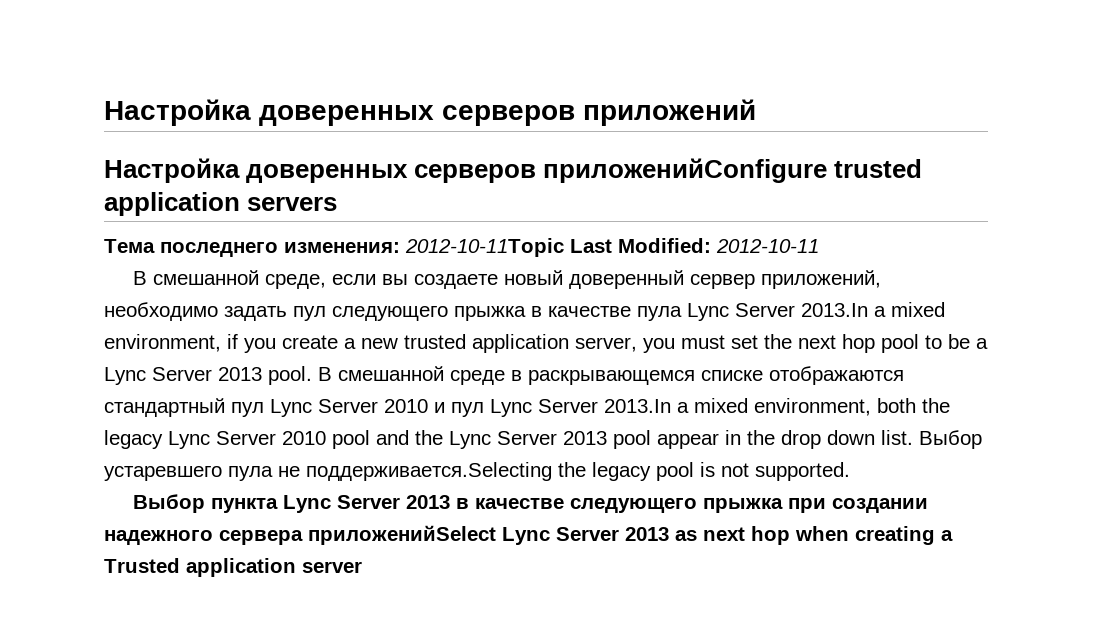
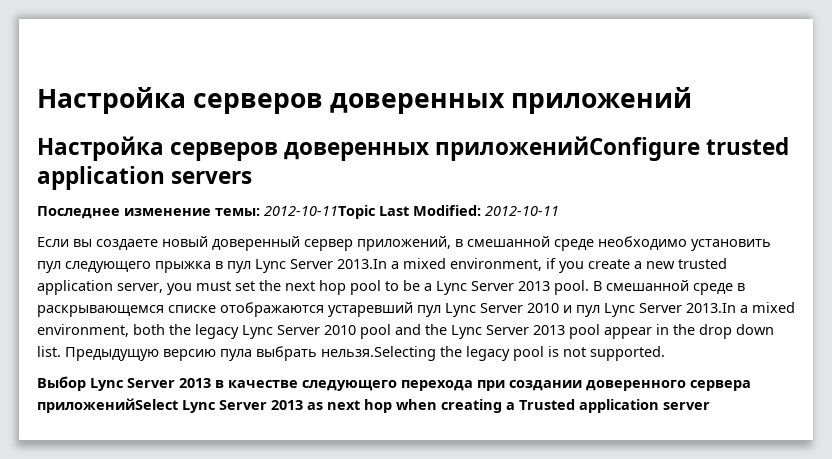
- Настройка доверенных серверов приложений
+ Настройка серверов доверенных приложений
- Настройка доверенных серверов приложенийConfigure trusted application servers
+ Настройка серверов доверенных приложенийConfigure trusted application servers
- Тема последнего изменения: 2012-10-11Topic Last Modified: 2012-10-11
+ Последнее изменение темы: 2012-10-11Topic Last Modified: 2012-10-11
- В смешанной среде, если вы создаете новый доверенный сервер приложений, необходимо задать пул следующего прыжка в качестве пула Lync Server 2013.In a mixed environment, if you create a new trusted application server, you must set the next hop pool to be a Lync Server 2013 pool.
+ Если вы создаете новый доверенный сервер приложений, в смешанной среде необходимо установить пул следующего прыжка в пул Lync Server 2013.In a mixed environment, if you create a new trusted application server, you must set the next hop pool to be a Lync Server 2013 pool.
- В смешанной среде в раскрывающемся списке отображаются стандартный пул Lync Server 2010 и пул Lync Server 2013.In a mixed environment, both the legacy Lync Server 2010 pool and the Lync Server 2013 pool appear in the drop down list.
+ В смешанной среде в раскрывающемся списке отображаются устаревший пул Lync Server 2010 и пул Lync Server 2013.In a mixed environment, both the legacy Lync Server 2010 pool and the Lync Server 2013 pool appear in the drop down list.
- Выбор устаревшего пула не поддерживается.Selecting the legacy pool is not supported.
+ Предыдущую версию пула выбрать нельзя.Selecting the legacy pool is not supported.
- Выбор пункта Lync Server 2013 в качестве следующего прыжка при создании надежного сервера приложенийSelect Lync Server 2013 as next hop when creating a Trusted application server
+ Выбор Lync Server 2013 в качестве следующего перехода при создании доверенного сервера приложенийSelect Lync Server 2013 as next hop when creating a Trusted application server

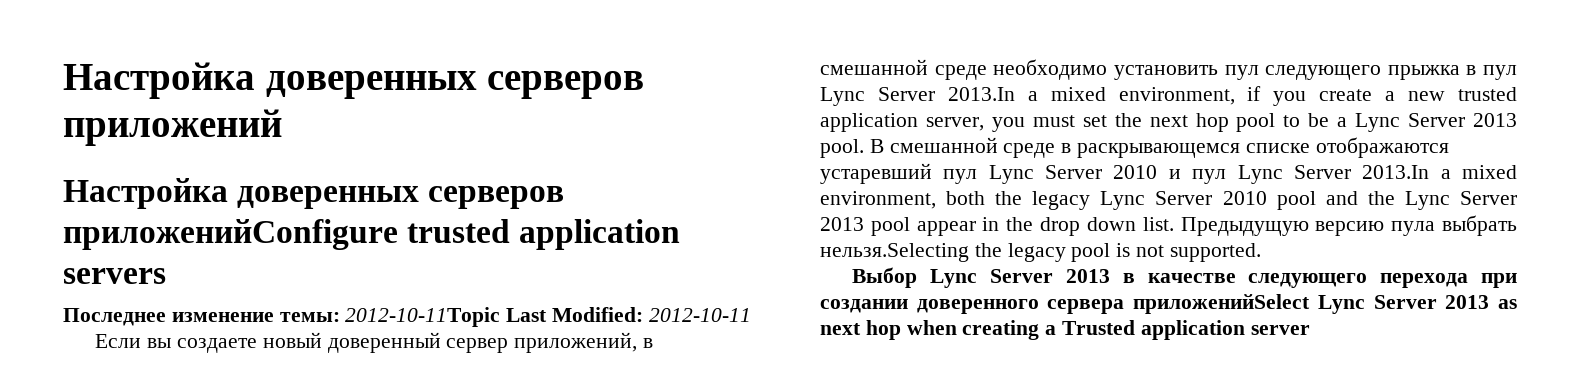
- Настройка серверов доверенных приложений
+ Настройка доверенных серверов приложений
- Настройка серверов доверенных приложенийConfigure trusted application servers
+ Настройка доверенных серверов приложенийConfigure trusted application servers

